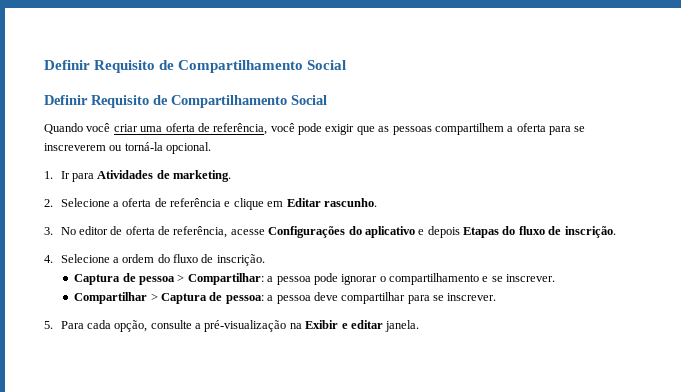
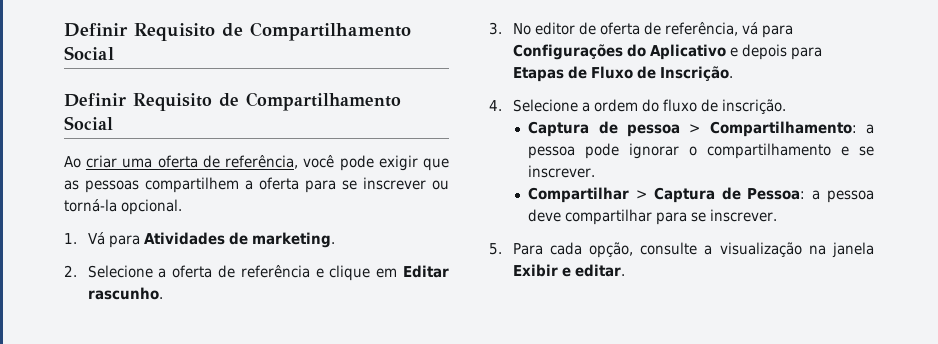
- Quando você criar uma oferta de referência, você pode exigir que as pessoas compartilhem a oferta para se inscreverem ou torná-la opcional.
+ Ao criar uma oferta de referência, você pode exigir que as pessoas compartilhem a oferta para se inscrever ou torná-la opcional.
- 1. Ir para Atividades de marketing.
+ 1. Vá para Atividades de marketing.
- 3. No editor de oferta de referência, acesse Configurações do aplicativo e depois Etapas do fluxo de inscrição.
+ 3. No editor de oferta de referência, vá para Configurações do Aplicativo e depois para Etapas de Fluxo de Inscrição.
- Captura de pessoa > Compartilhar: a pessoa pode ignorar o compartilhamento e se inscrever.
+ Captura de pessoa > Compartilhamento: a pessoa pode ignorar o compartilhamento e se inscrever.
- Compartilhar > Captura de pessoa: a pessoa deve compartilhar para se inscrever.
+ Compartilhar > Captura de Pessoa: a pessoa deve compartilhar para se inscrever.
- 5. Para cada opção, consulte a pré-visualização na Exibir e editar janela.
+ 5. Para cada opção, consulte a visualização na janela Exibir e editar.

